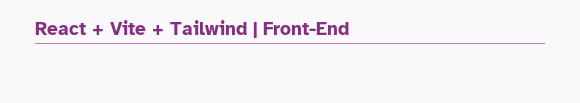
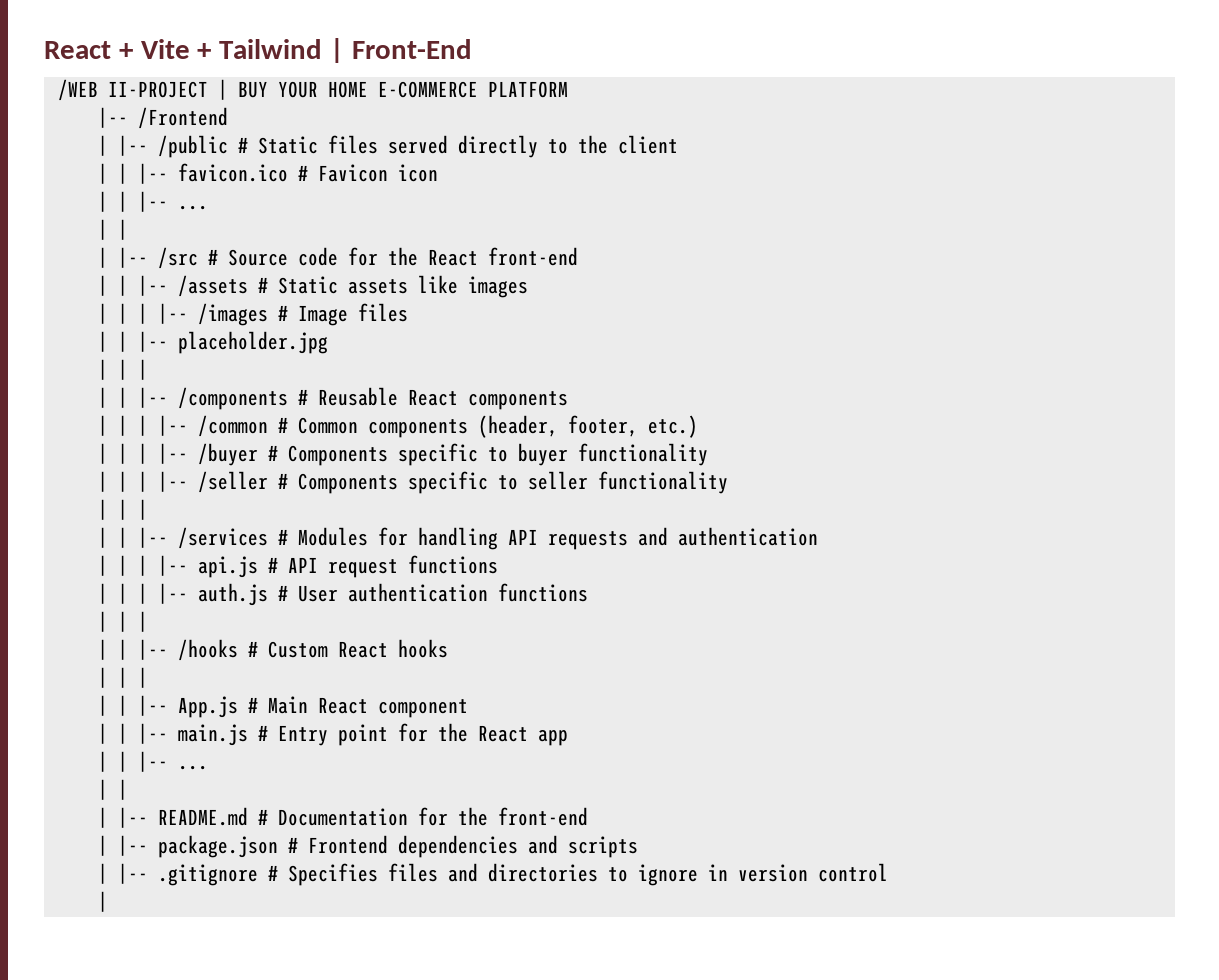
+ /WEB II-PROJECT | BUY YOUR HOME E-COMMERCE PLATFORM
+ |-- /Frontend
+ | |-- /public # Static files served directly to the client
+ | | |-- favicon.ico # Favicon icon
+ | | |-- ...
+ | |
+ | |-- /src # Source code for the React front-end
+ | | |-- /assets # Static assets like images
+ | | | |-- /images # Image files
+ | | |-- placeholder.jpg
+ | | |
+ | | |-- /components # Reusable React components
+ | | | |-- /common # Common components (header, footer, etc.)
+ | | | |-- /buyer # Components specific to buyer functionality
+ | | | |-- /seller # Components specific to seller functionality
+ | | |
+ | | |-- /services # Modules for handling API requests and authentication
+ | | | |-- api.js # API request functions
+ | | | |-- auth.js # User authentication functions
+ | | |
+ | | |-- /hooks # Custom React hooks
+ | | |
+ | | |-- App.js # Main React component
+ | | |-- main.js # Entry point for the React app
+ | | |-- ...
+ | |
+ | |-- README.md # Documentation for the front-end
+ | |-- package.json # Frontend dependencies and scripts
+ | |-- .gitignore # Specifies files and directories to ignore in version control
+ |

